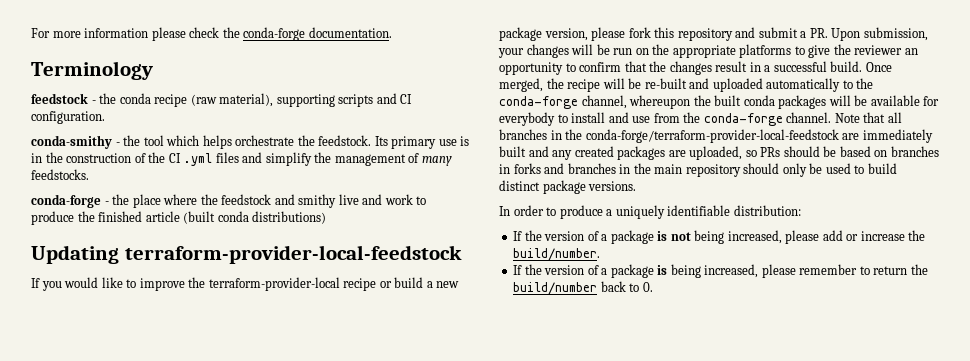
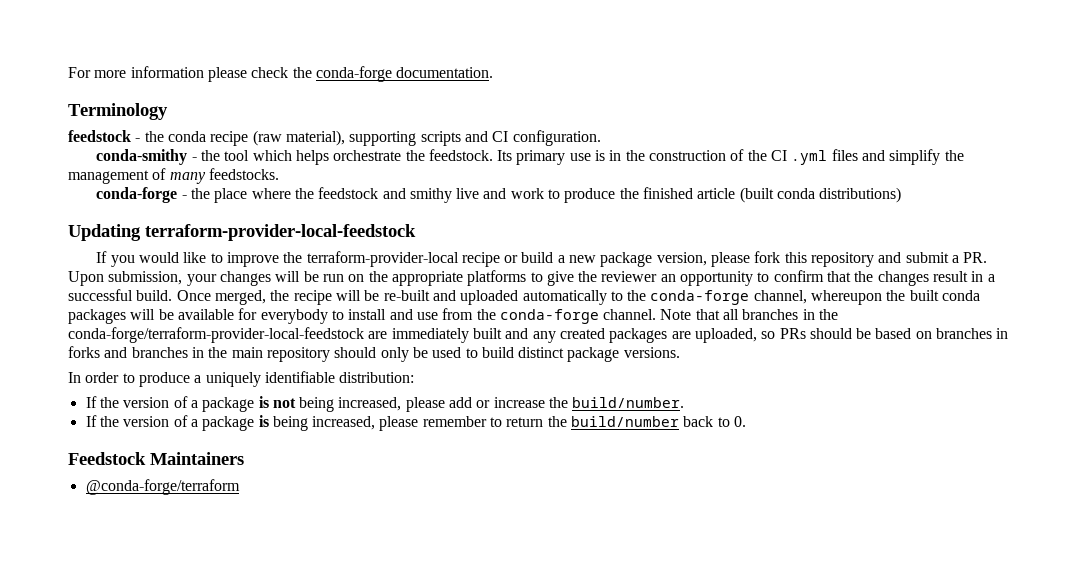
+ Feedstock Maintainers
+ @conda-forge/terraform

